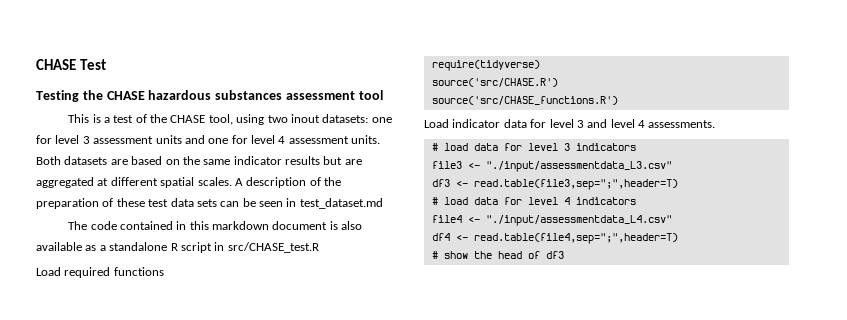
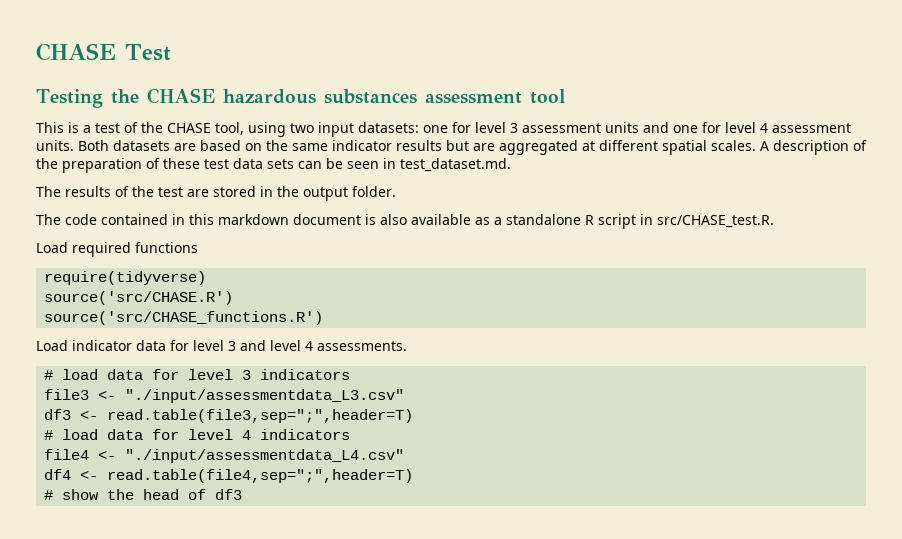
- This is a test of the CHASE tool, using two inout datasets: one for level 3 assessment units and one for level 4 assessment units.
+ This is a test of the CHASE tool, using two input datasets: one for level 3 assessment units and one for level 4 assessment units.
- A description of the preparation of these test data sets can be seen in test_dataset.md
+ A description of the preparation of these test data sets can be seen in test_dataset.md.
+ The results of the test are stored in the output folder.
- The code contained in this markdown document is also available as a standalone R script in src/CHASE_test.R
+ The code contained in this markdown document is also available as a standalone R script in src/CHASE_test.R.

